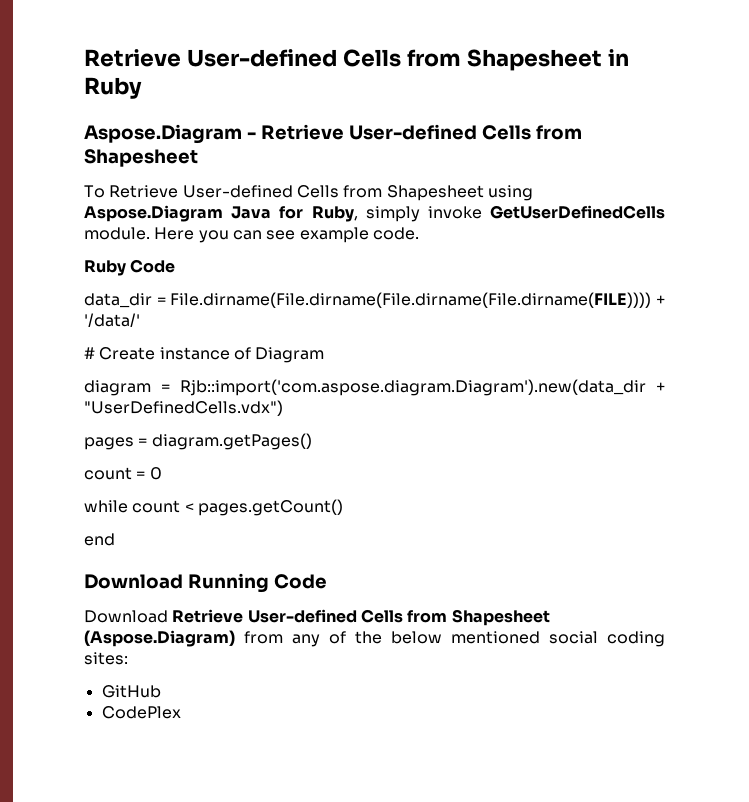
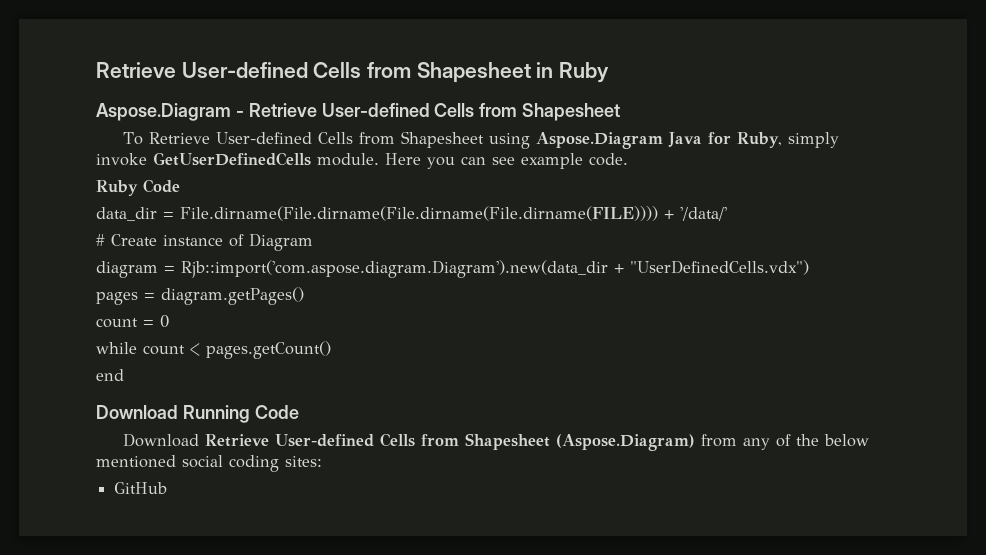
- CodePlex

